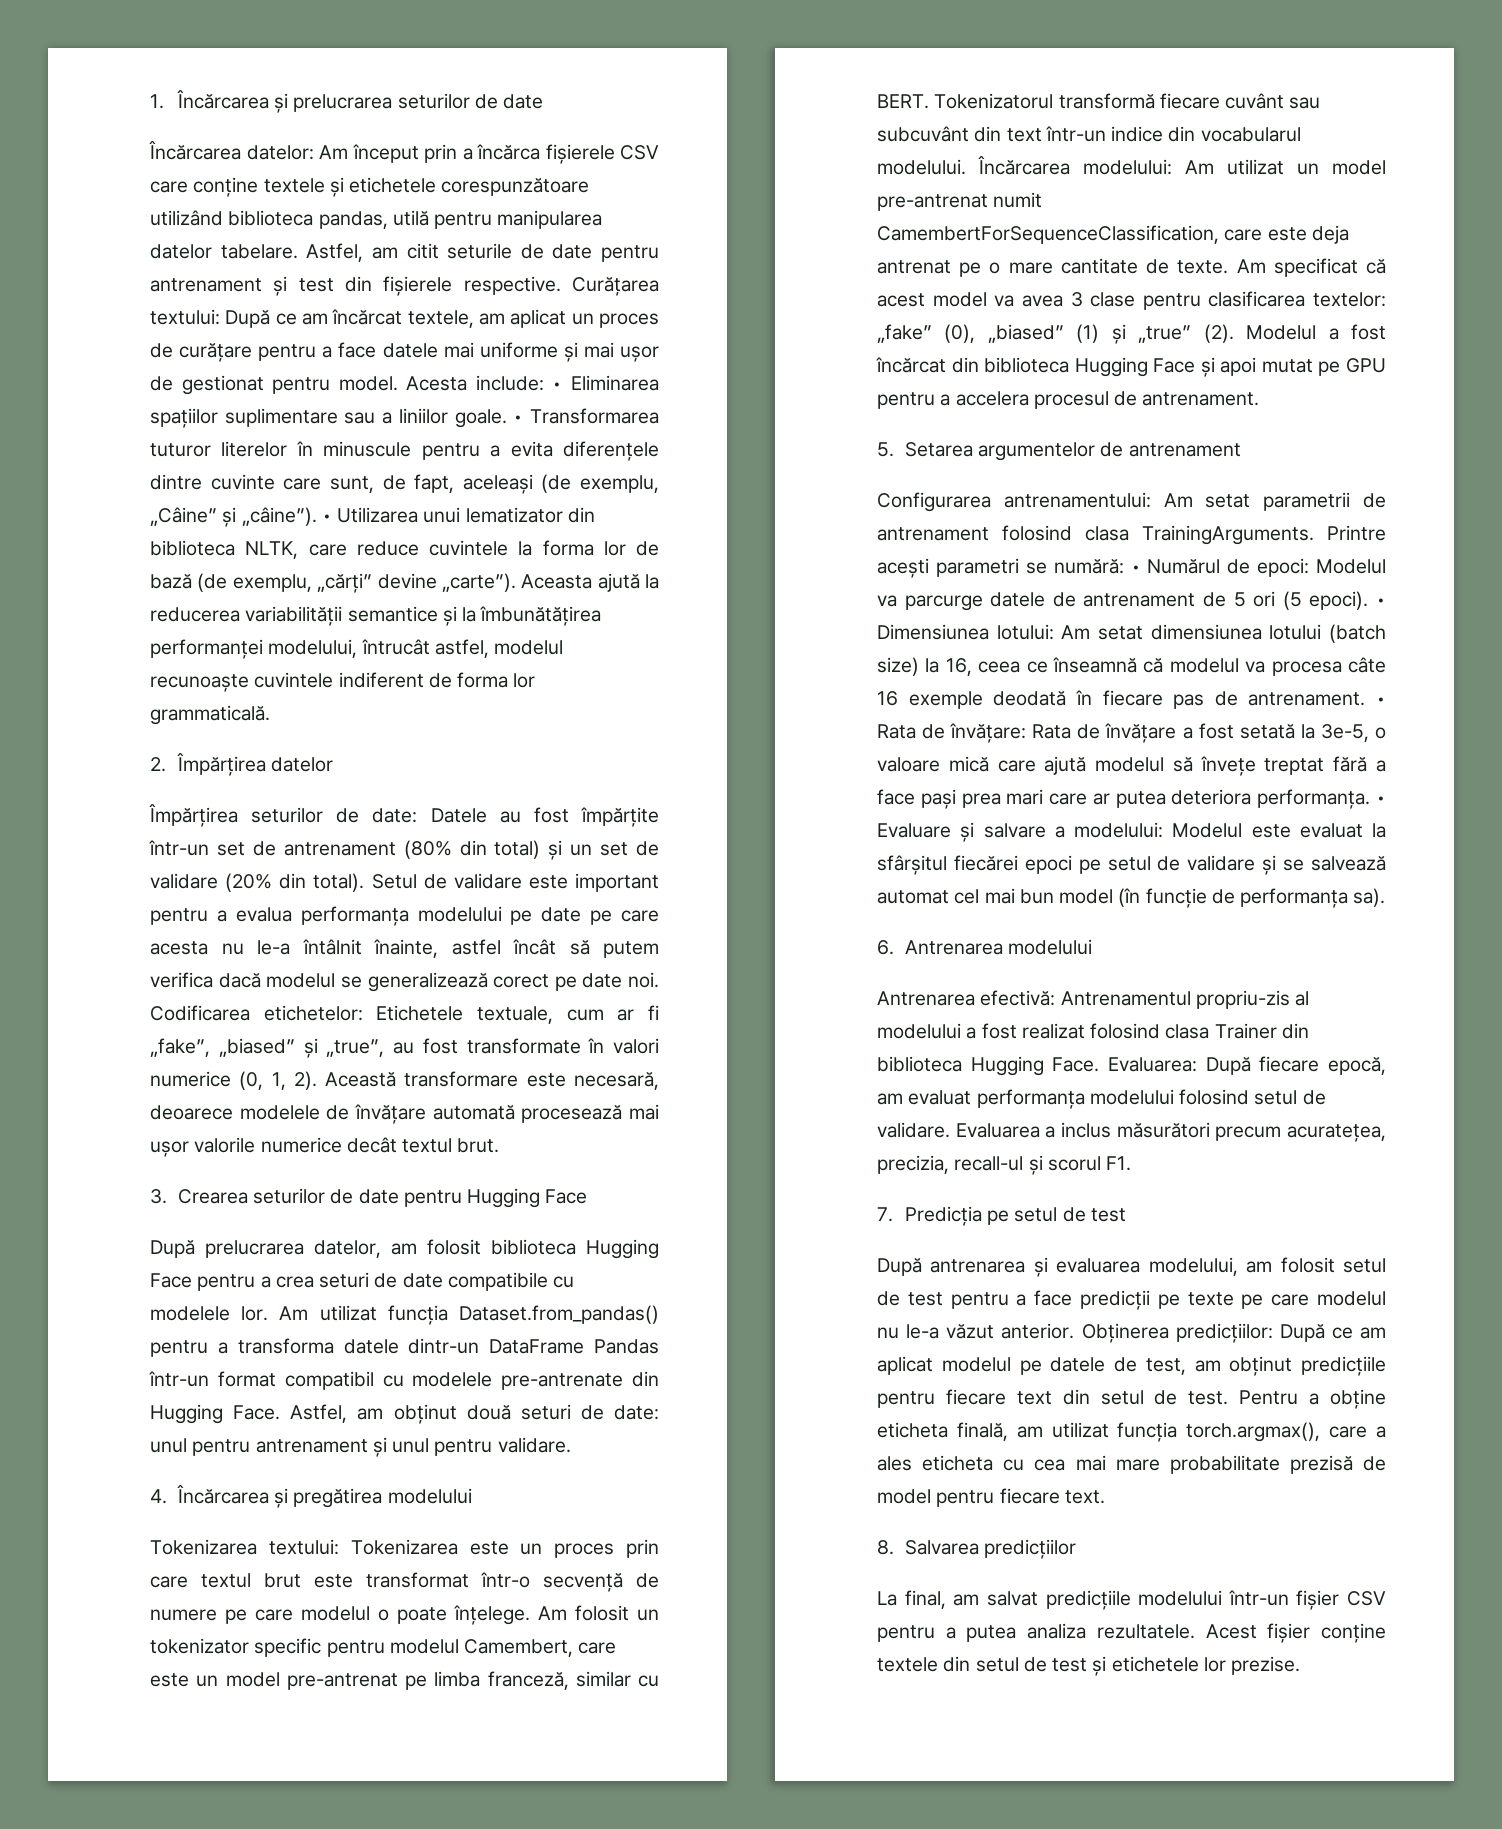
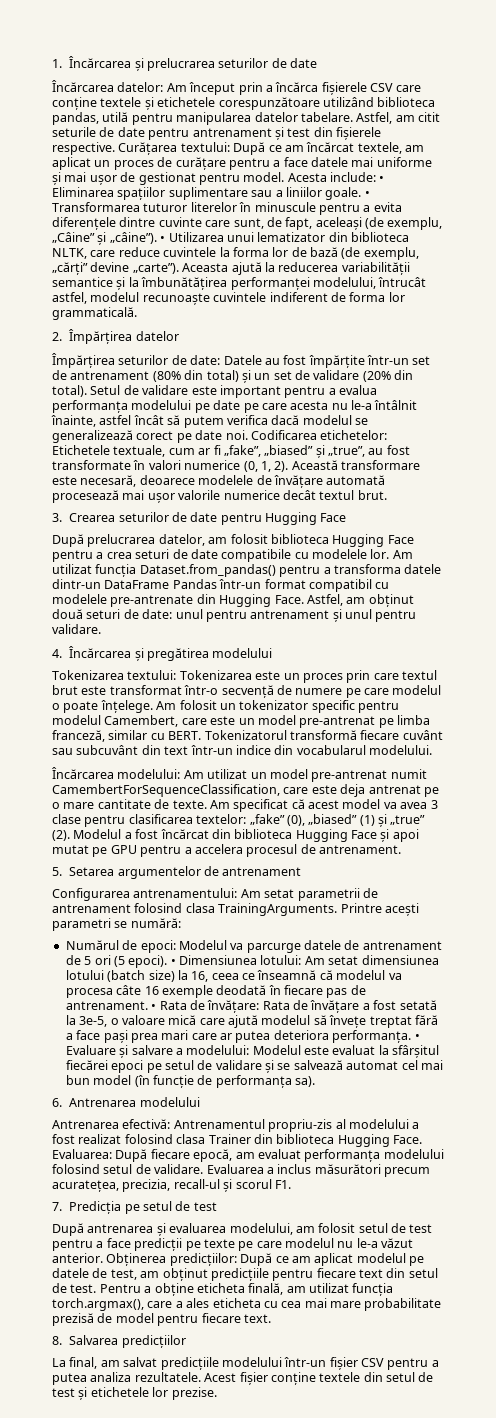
- Tokenizatorul transformă fiecare cuvânt sau subcuvânt din text într-un indice din vocabularul modelului. Încărcarea modelului: Am utilizat un model pre-antrenat numit CamembertForSequenceClassification, care este deja antrenat pe o mare cantitate de texte.
+ Tokenizatorul transformă fiecare cuvânt sau subcuvânt din text într-un indice din vocabularul modelului.
+ Încărcarea modelului: Am utilizat un model pre-antrenat numit CamembertForSequenceClassification, care este deja antrenat pe o mare cantitate de texte.
- Printre acești parametri se numără: • Numărul de epoci: Modelul va parcurge datele de antrenament de 5 ori (5 epoci).
+ Printre acești parametri se numără:
+ Numărul de epoci: Modelul va parcurge datele de antrenament de 5 ori (5 epoci).

